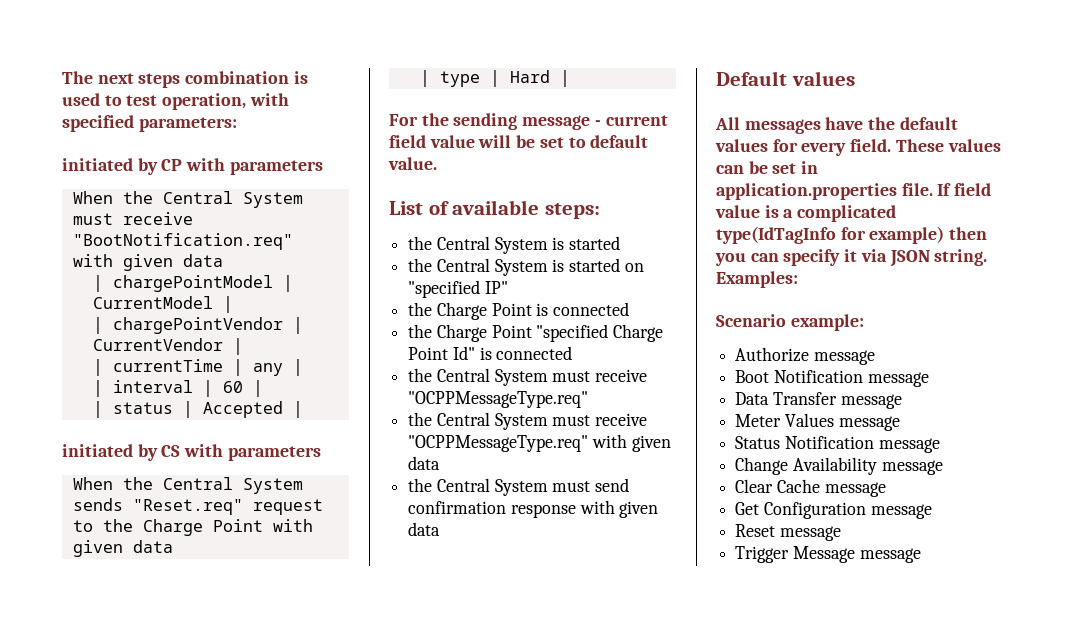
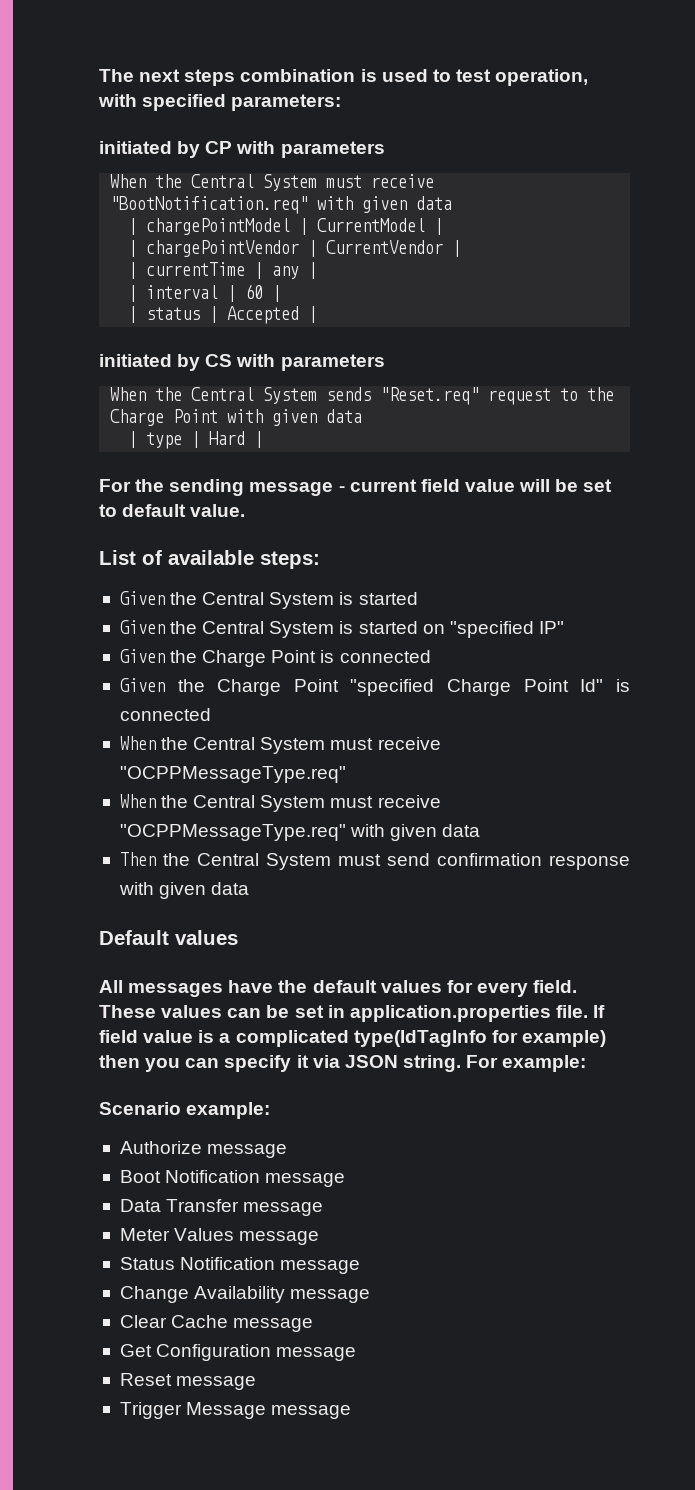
  List of available steps:
- the Central System is started
+ Given the Central System is started
- the Central System is started on "specified IP"
+ Given the Central System is started on "specified IP"
- the Charge Point is connected
+ Given the Charge Point is connected
- the Charge Point "specified Charge Point Id" is connected
- the Central System must receive "OCPPMessageType.req"
+ Given the Charge Point "specified Charge Point Id" is connected
+ When the Central System must receive "OCPPMessageType.req"
- the Central System must receive "OCPPMessageType.req" with given data
+ When the Central System must receive "OCPPMessageType.req" with given data
- the Central System must send confirmation response with given data
+ Then the Central System must send confirmation response with given data
- Examples:
+ For example:

